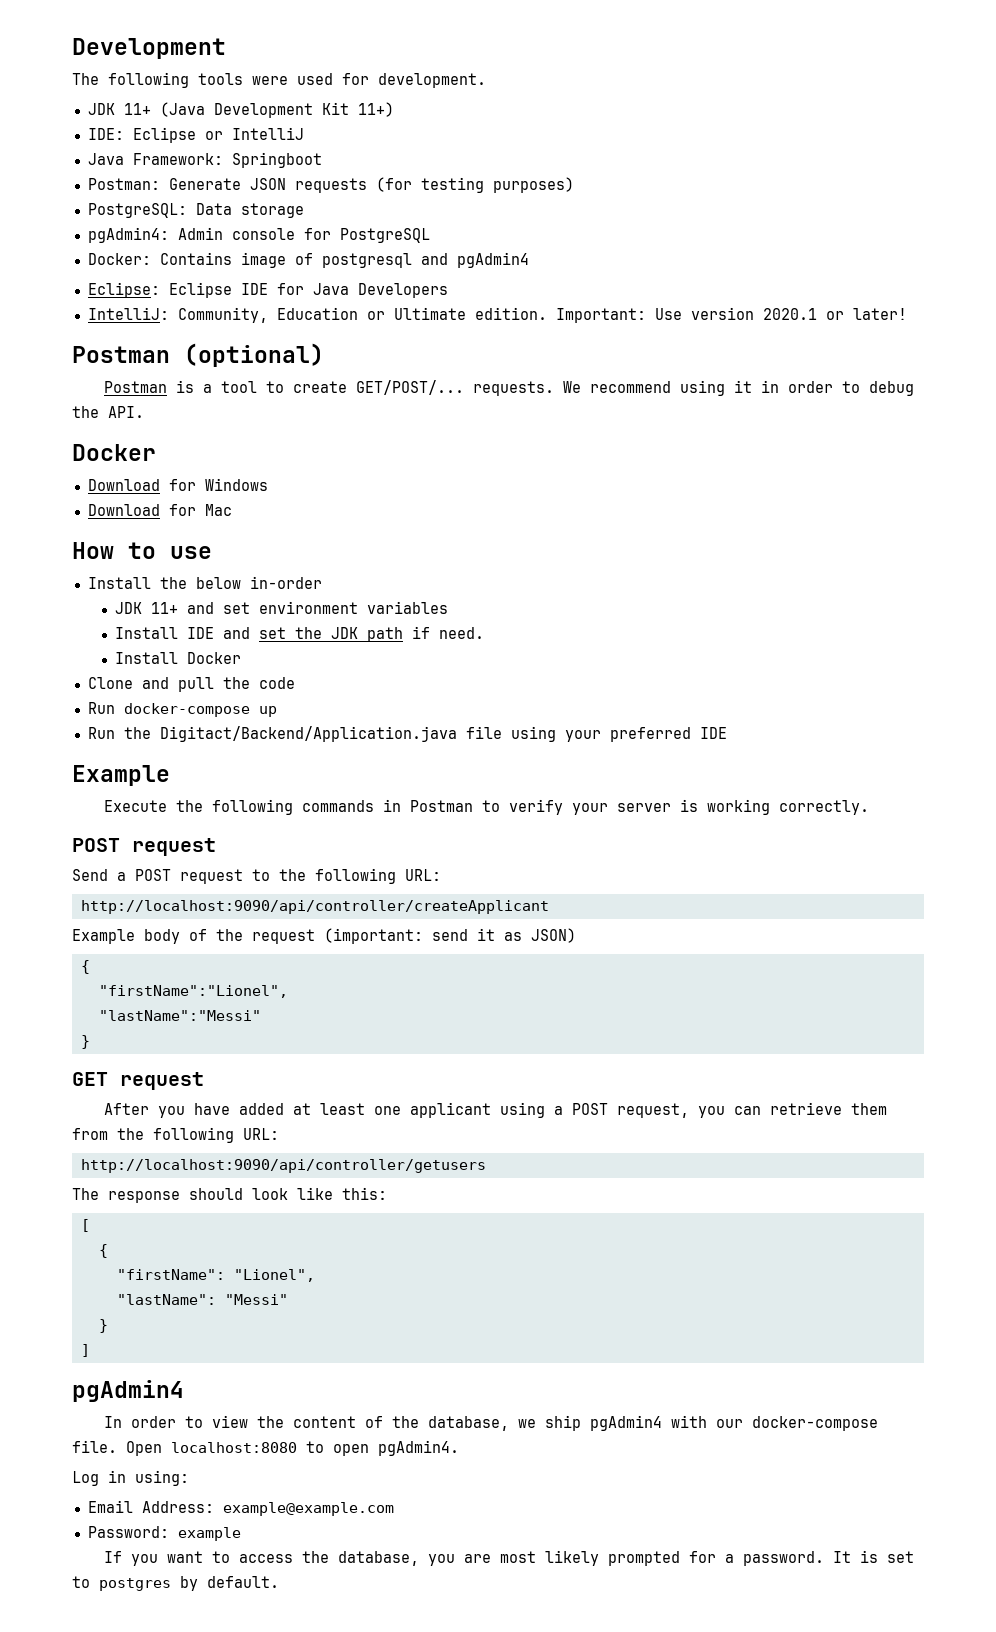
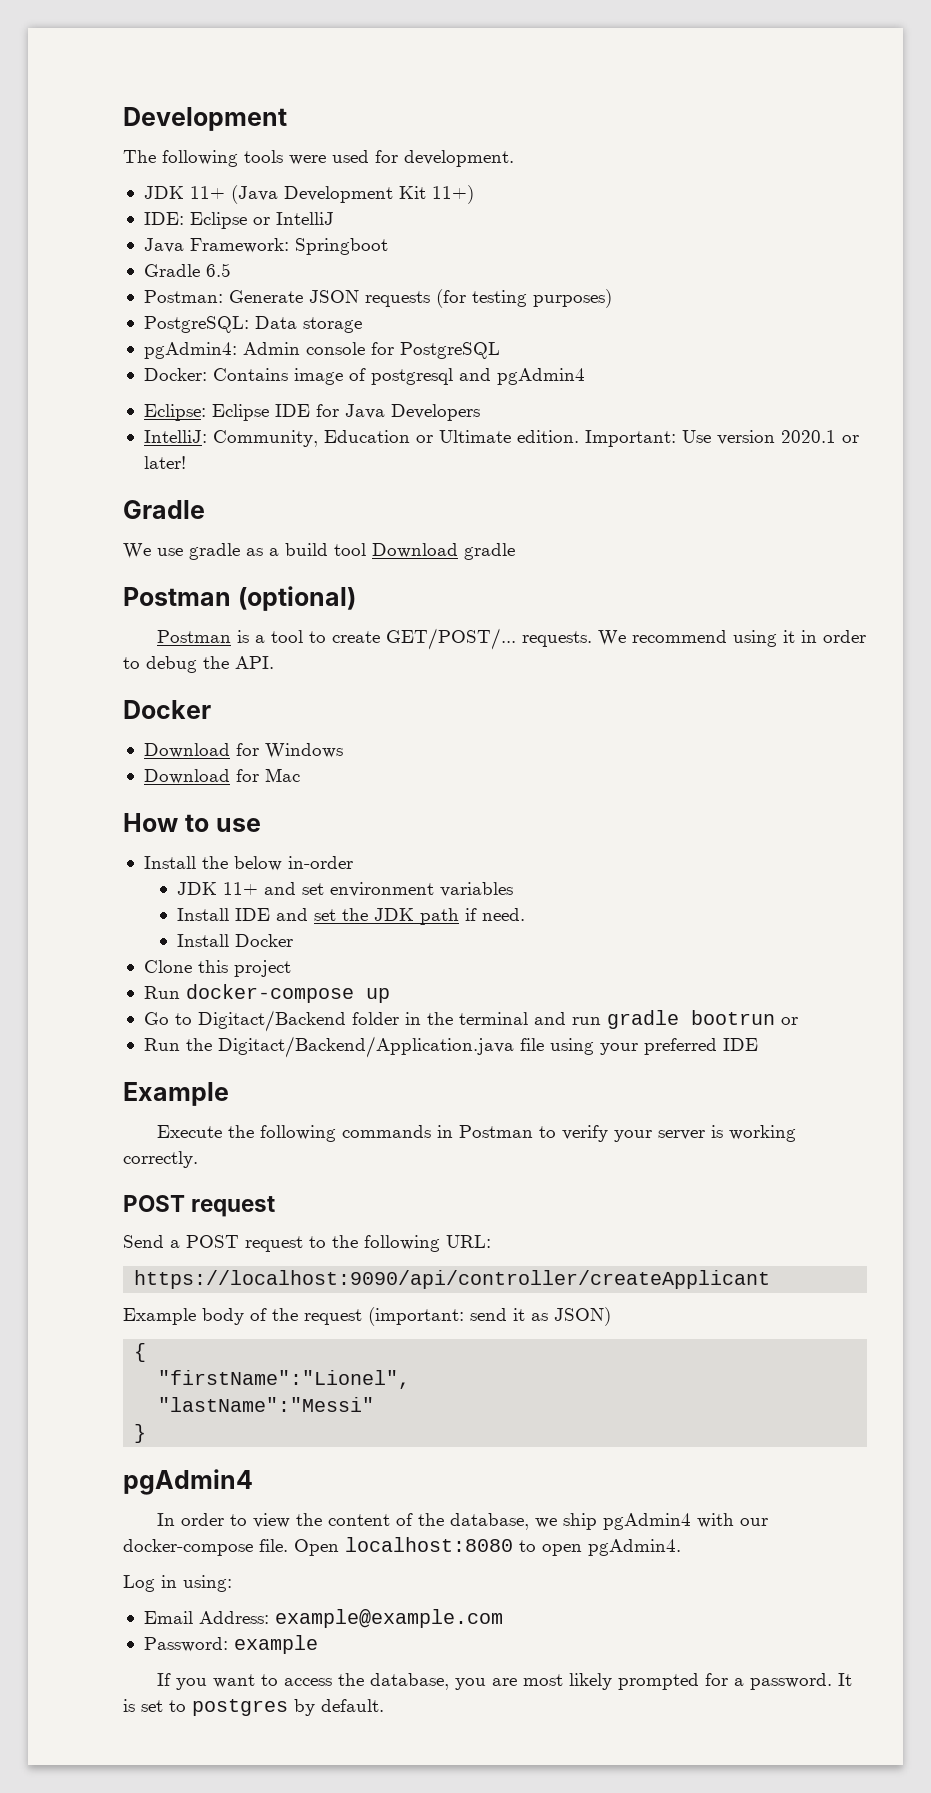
+ Gradle 6.5
  Important: Use version 2020.1 or later!
+ Gradle
+ We use gradle as a build tool Download gradle
- Clone and pull the code
+ Clone this project
+ Go to Digitact/Backend folder in the terminal and run gradle bootrun or
- http://localhost:9090/api/controller/createApplicant
+ https://localhost:9090/api/controller/createApplicant
- GET request
- After you have added at least one applicant using a POST request, you can retrieve them from the following URL:
- http://localhost:9090/api/controller/getusers
- The response should look like this:
- [
- {
- "firstName": "Lionel",
- "lastName": "Messi"
- }
- ]

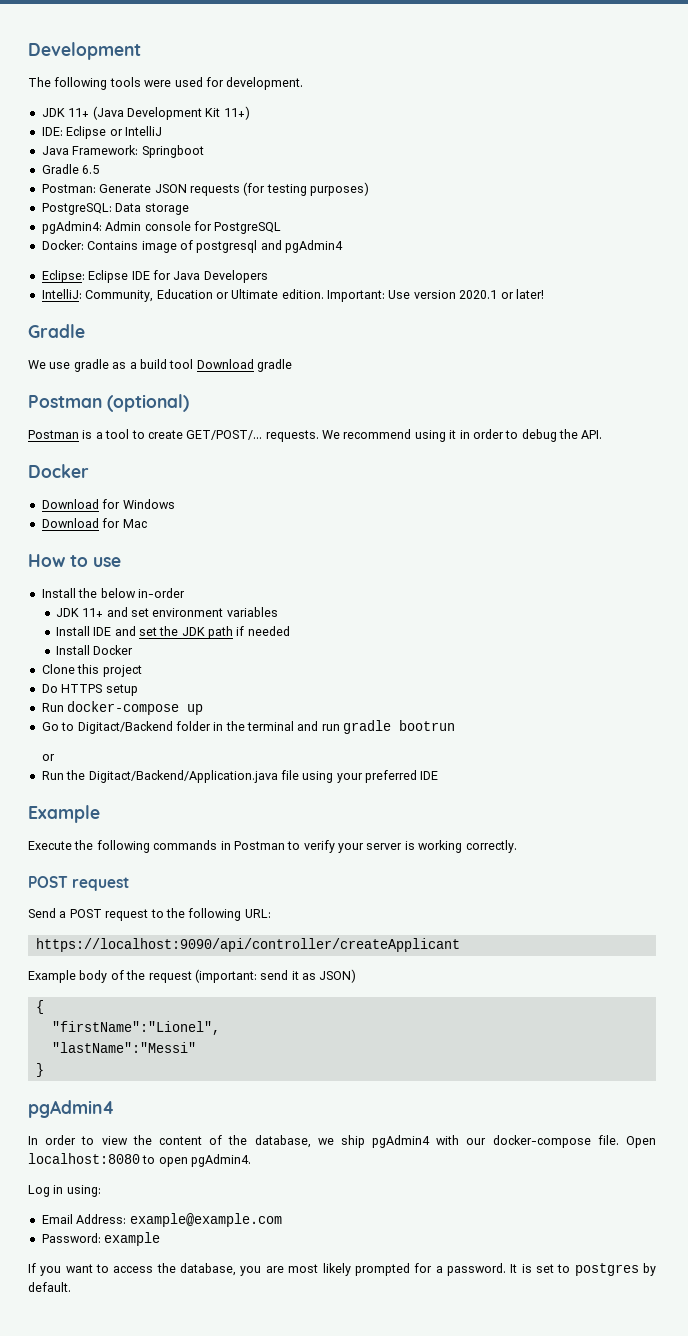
- Install IDE and set the JDK path if need.
+ Install IDE and set the JDK path if needed
+ Do HTTPS setup
- Go to Digitact/Backend folder in the terminal and run gradle bootrun or
+ Go to Digitact/Backend folder in the terminal and run gradle bootrun
+ or

